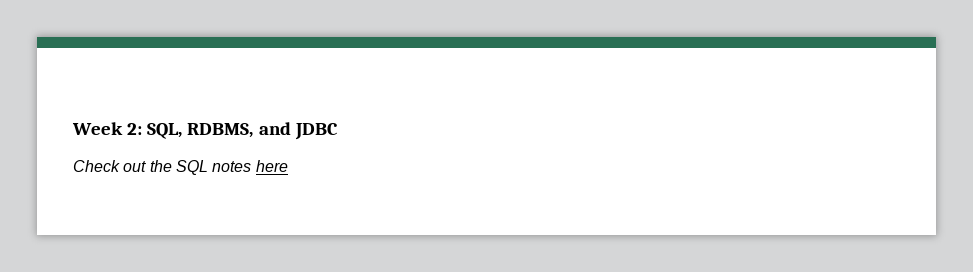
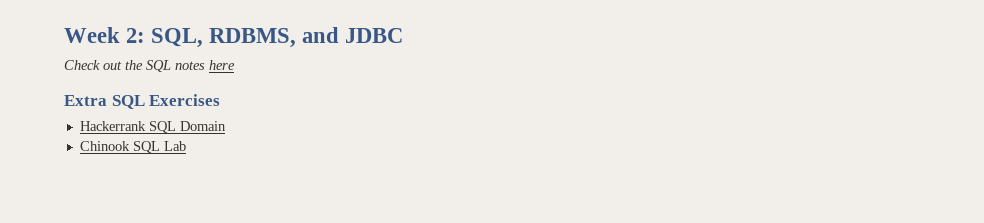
+ Extra SQL Exercises
+ Hackerrank SQL Domain
+ Chinook SQL Lab

